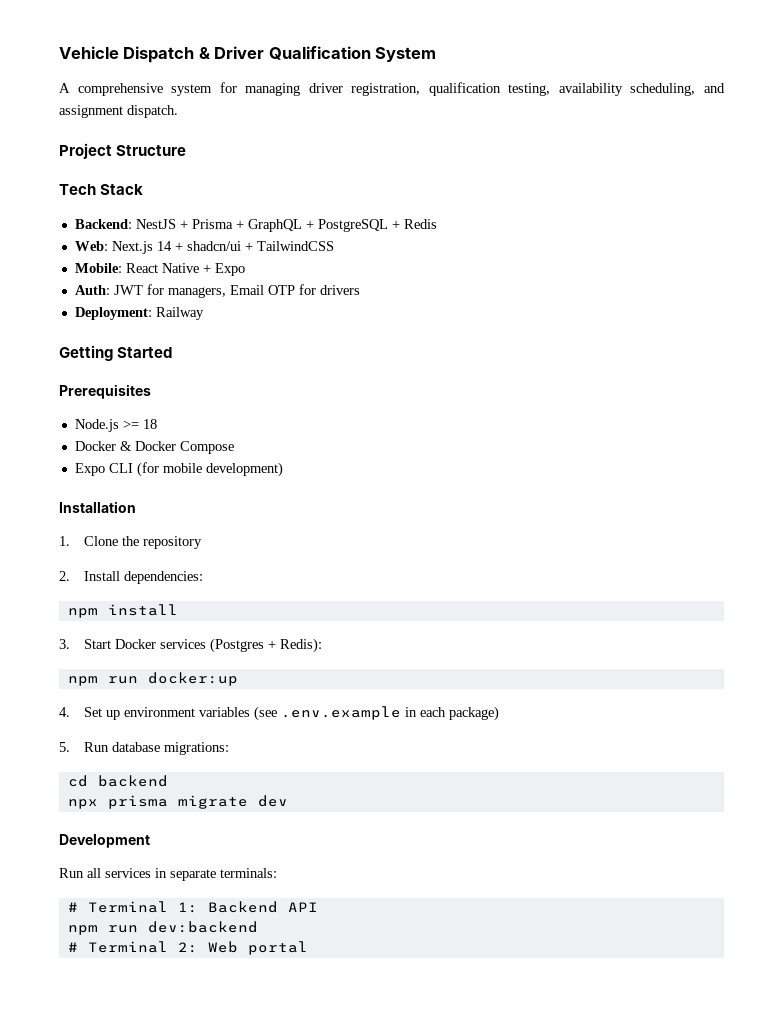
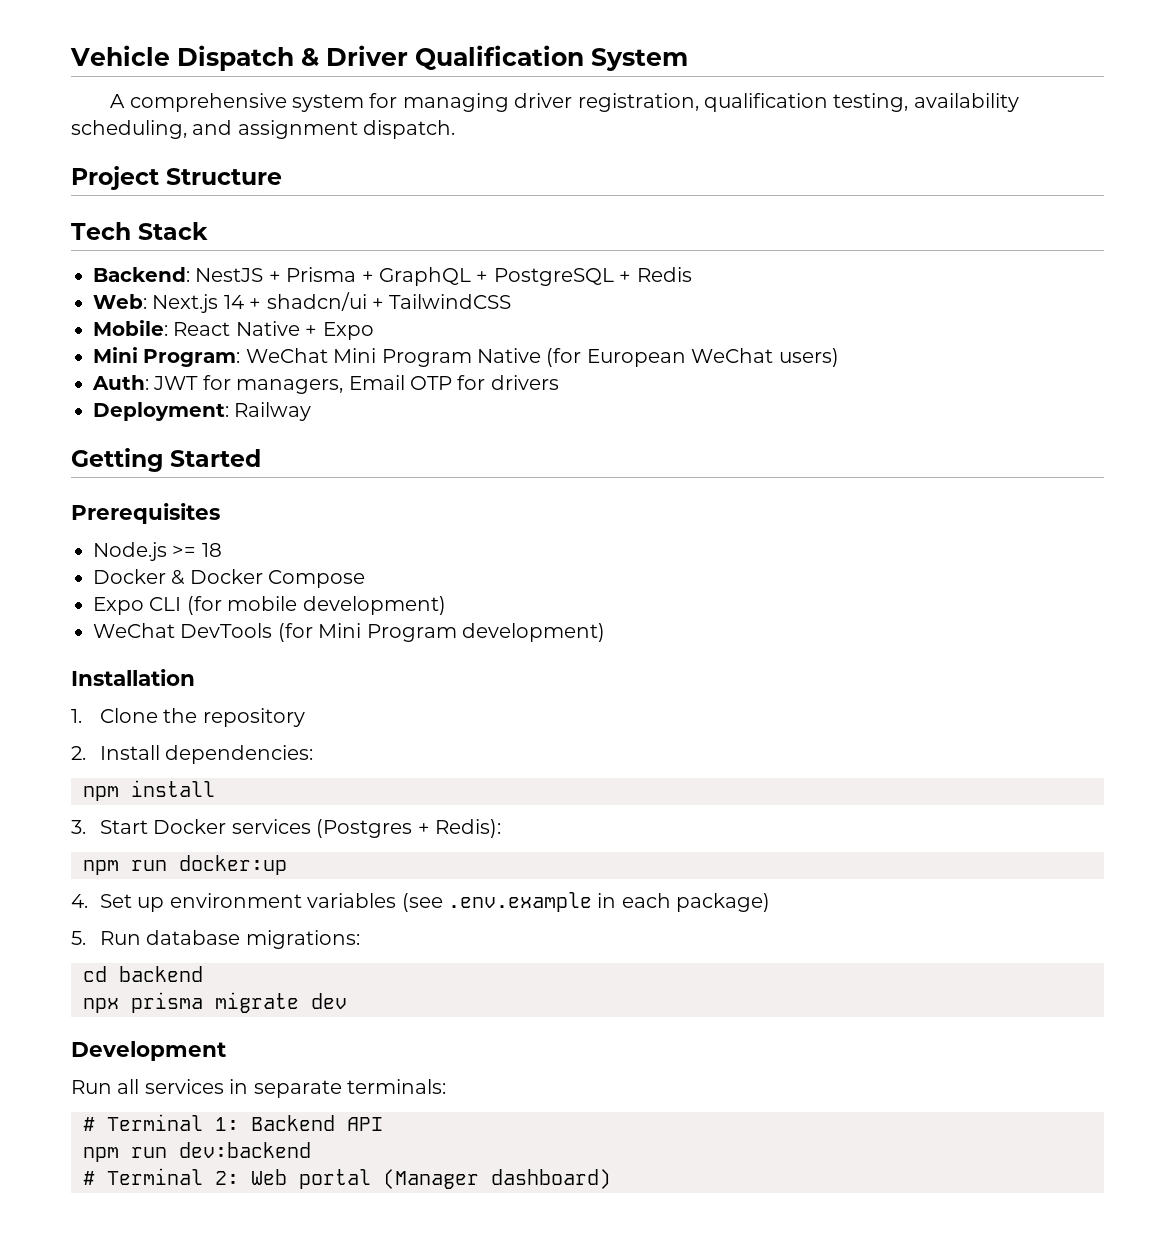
+ Mini Program: WeChat Mini Program Native (for European WeChat users)
+ WeChat DevTools (for Mini Program development)
- # Terminal 2: Web portal
+ # Terminal 2: Web portal (Manager dashboard)

